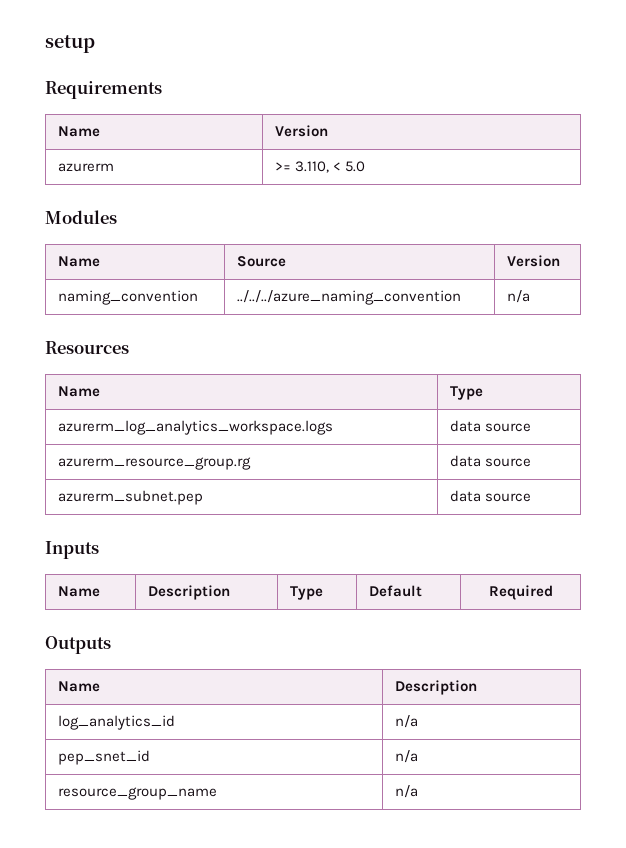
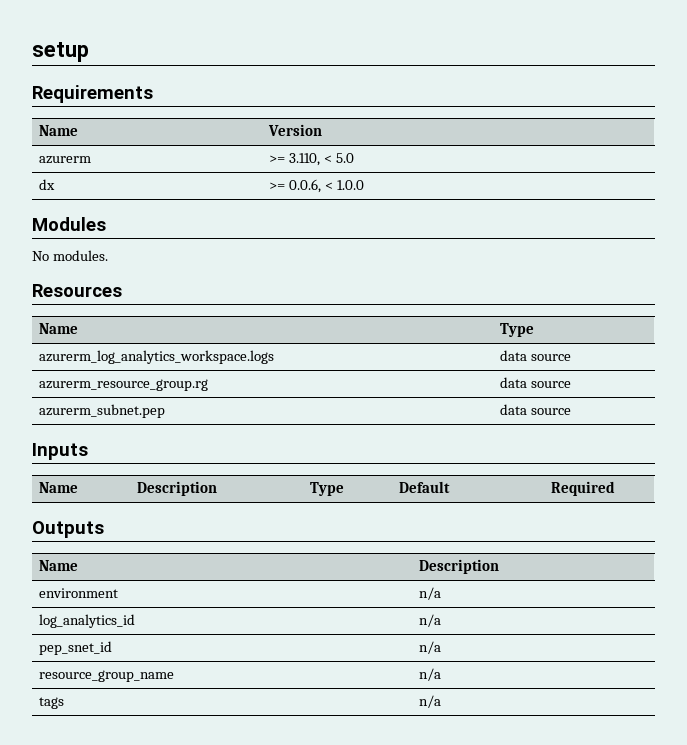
+ dx | >= 0.0.6, < 1.0.0
  Modules
- Name | Source | Version
- naming_convention | ../../../azure_naming_convention | n/a
+ No modules.
+ environment | n/a
+ tags | n/a

